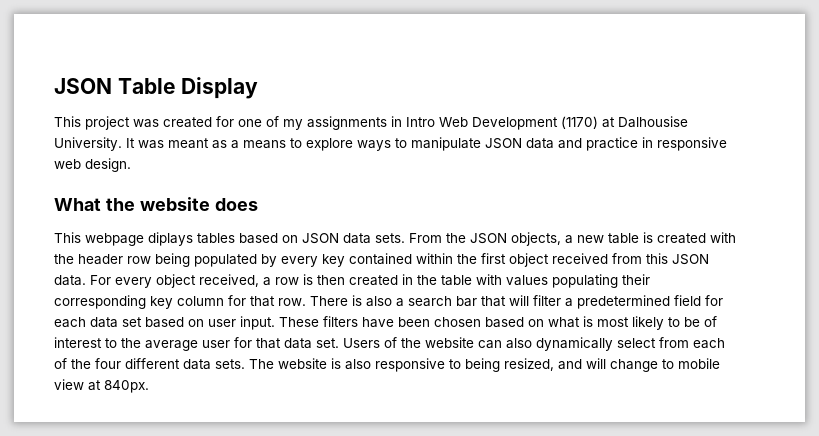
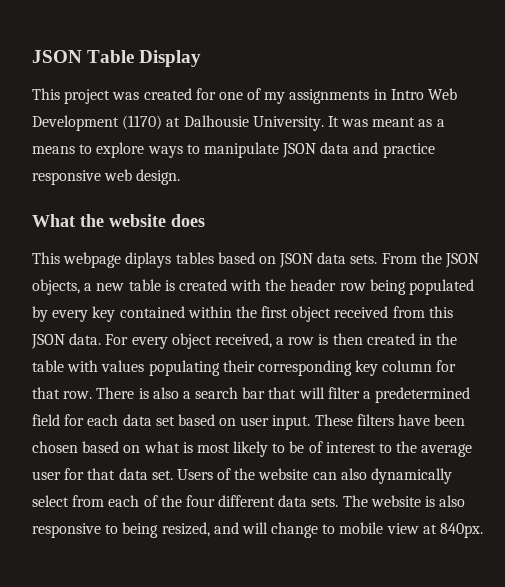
- This project was created for one of my assignments in Intro Web Development (1170) at Dalhousise University.
+ This project was created for one of my assignments in Intro Web Development (1170) at Dalhousie University.
- It was meant as a means to explore ways to manipulate JSON data and practice in responsive web design.
+ It was meant as a means to explore ways to manipulate JSON data and practice responsive web design.

